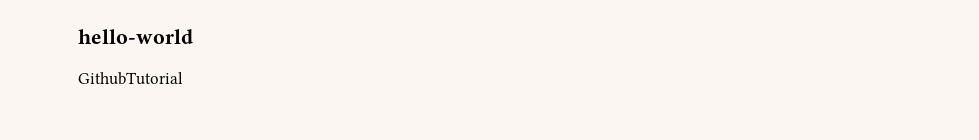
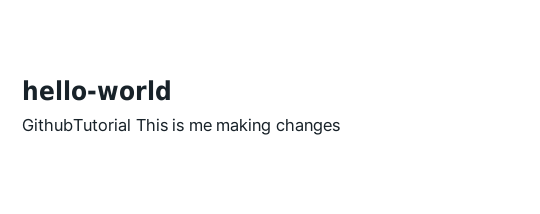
- GithubTutorial
+ GithubTutorial This is me making changes

